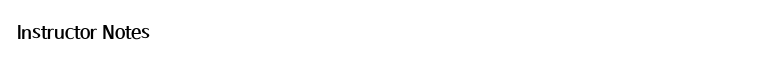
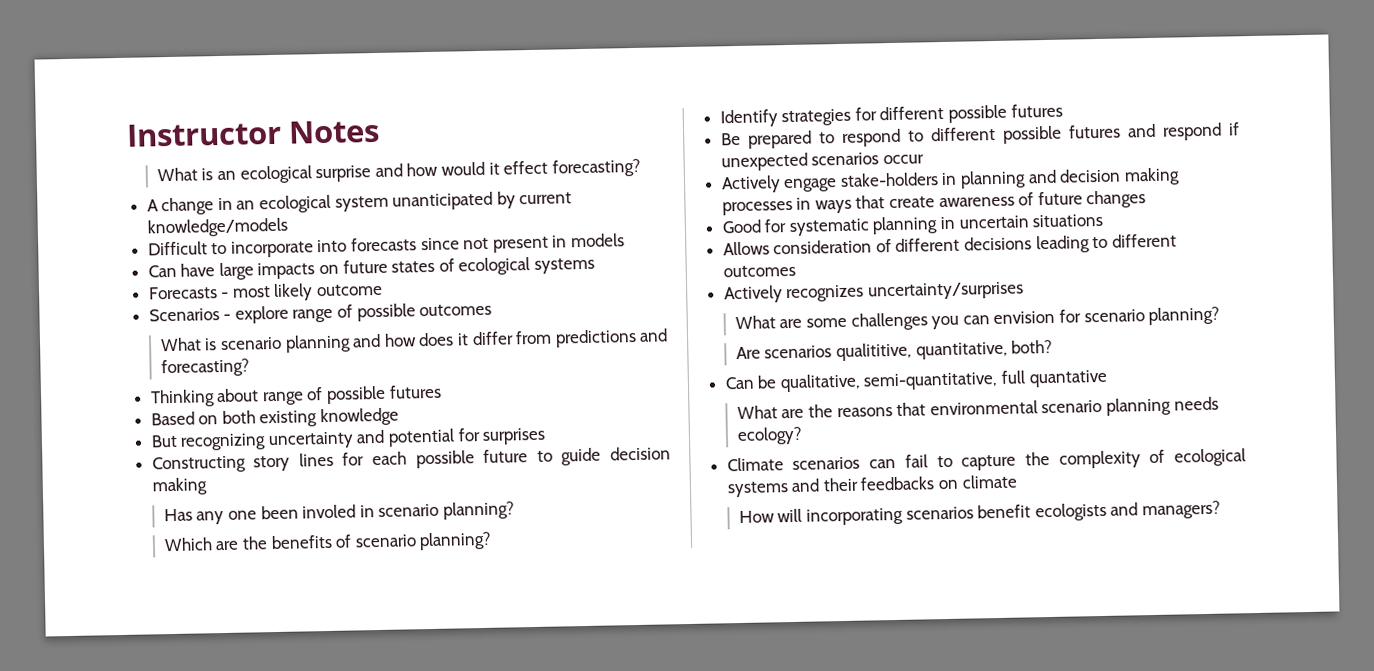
+ What is an ecological surprise and how would it effect forecasting?
+ A change in an ecological system unanticipated by current knowledge/models
+ Difficult to incorporate into forecasts since not present in models
+ Can have large impacts on future states of ecological systems
+ Forecasts - most likely outcome
+ Scenarios - explore range of possible outcomes
+ What is scenario planning and how does it differ from predictions and forecasting?
+ Thinking about range of possible futures
+ Based on both existing knowledge
+ But recognizing uncertainty and potential for surprises
+ Constructing story lines for each possible future to guide decision making
+ Has any one been involed in scenario planning?
+ Which are the benefits of scenario planning?
+ Identify strategies for different possible futures
+ Be prepared to respond to different possible futures and respond if unexpected scenarios occur
+ Actively engage stake-holders in planning and decision making processes in ways that create awareness of future changes
+ Good for systematic planning in uncertain situations
+ Allows consideration of different decisions leading to different outcomes
+ Actively recognizes uncertainty/surprises
+ What are some challenges you can envision for scenario planning?
+ Are scenarios qualititive, quantitative, both?
+ Can be qualitative, semi-quantitative, full quantative
+ What are the reasons that environmental scenario planning needs ecology?
+ Climate scenarios can fail to capture the complexity of ecological systems and their feedbacks on climate
+ How will incorporating scenarios benefit ecologists and managers?

